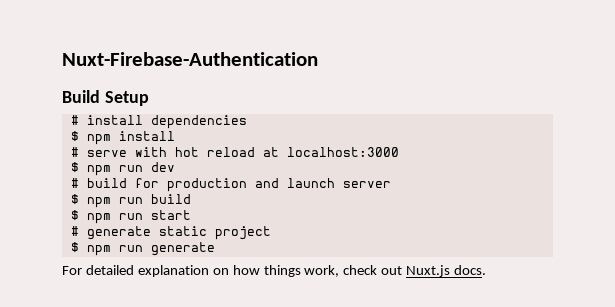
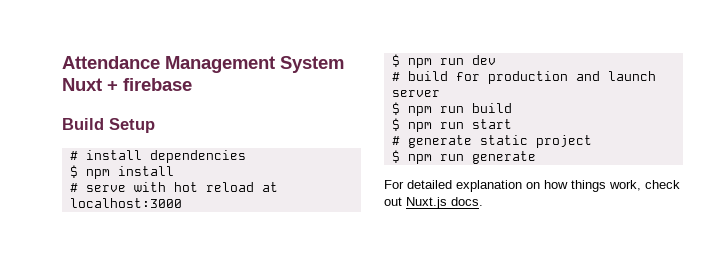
- Nuxt-Firebase-Authentication
+ Attendance Management System Nuxt + firebase

